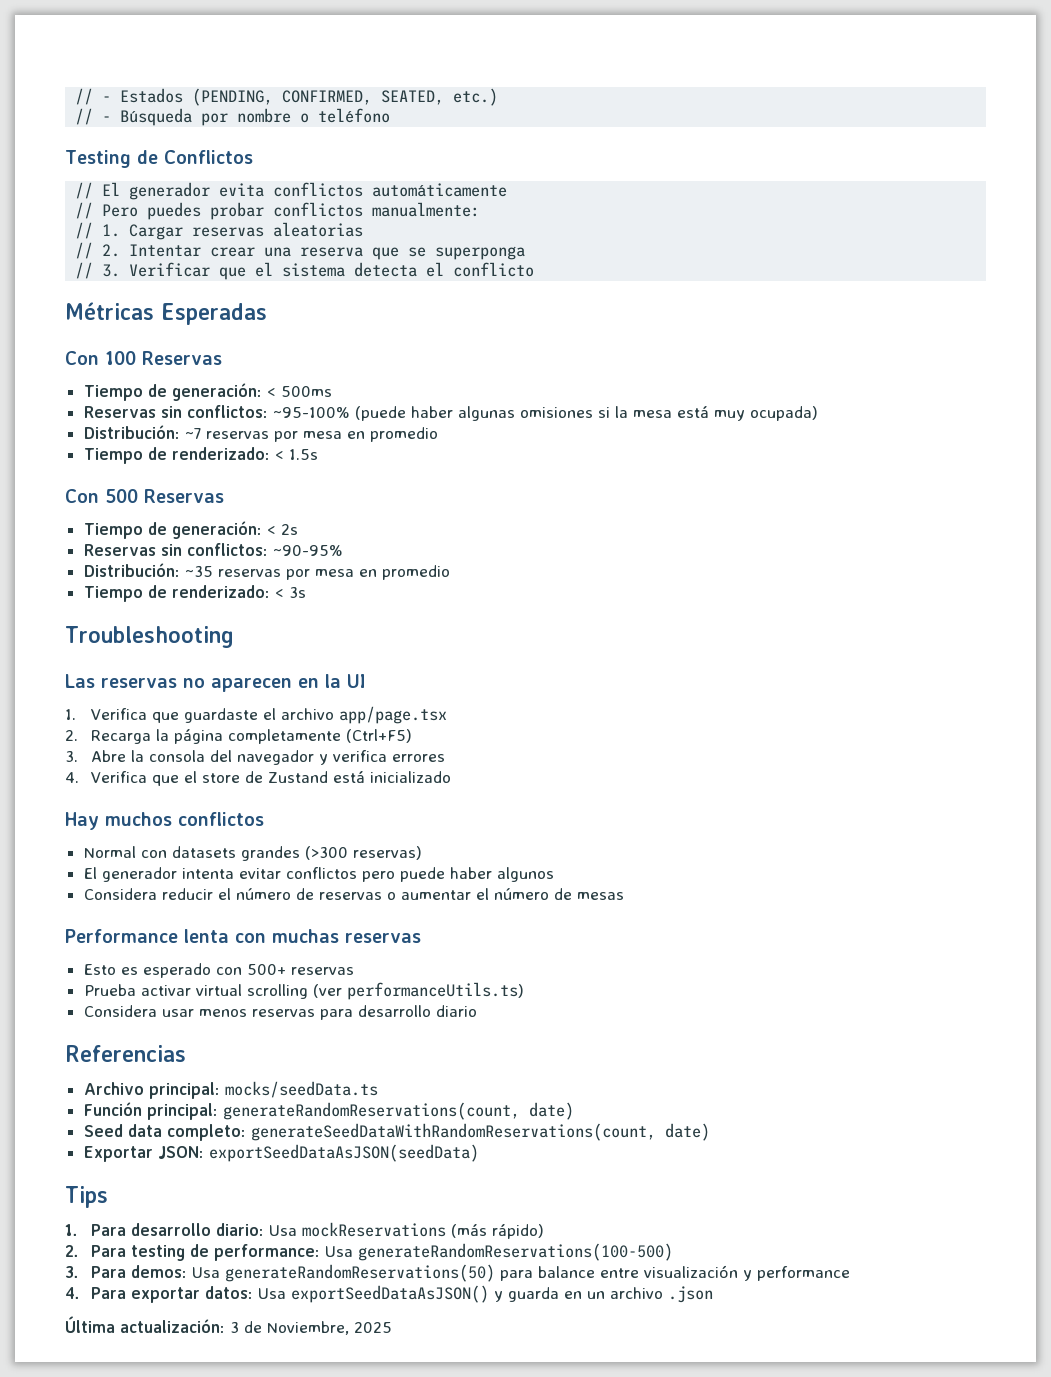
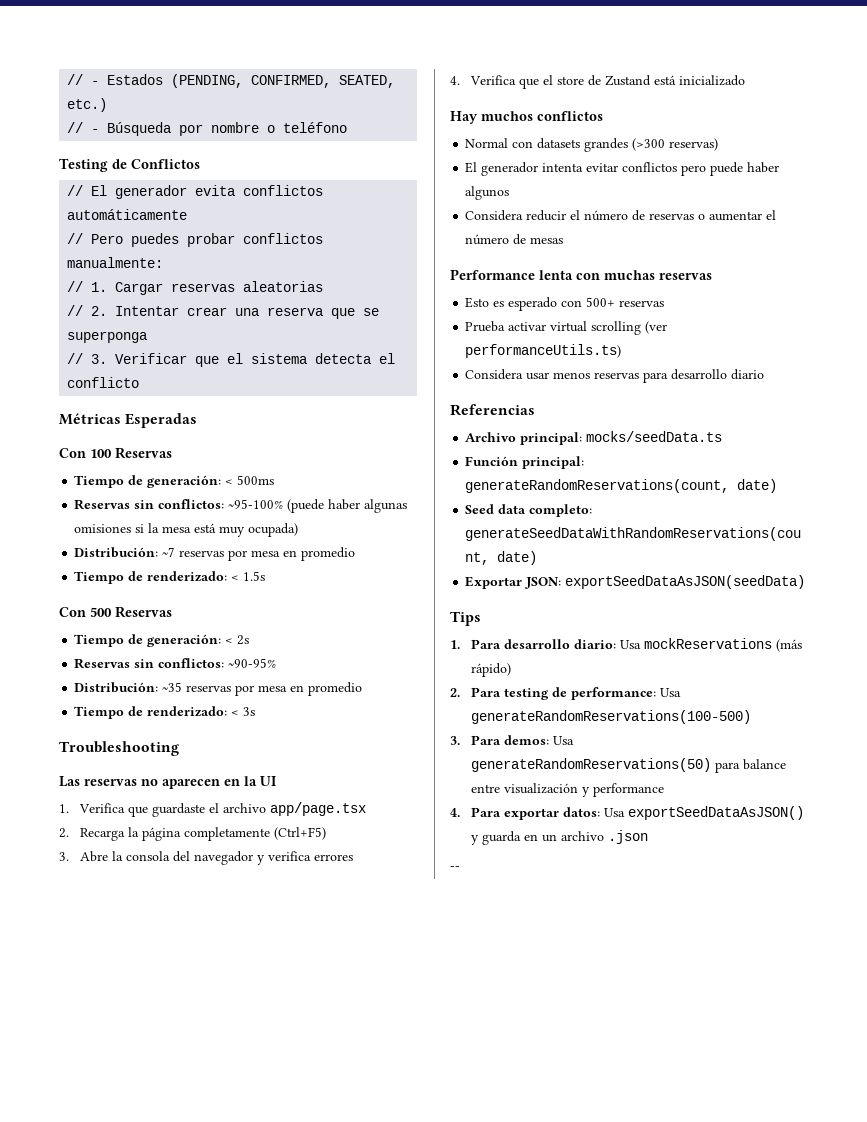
- Última actualización: 3 de Noviembre, 2025
+ --

